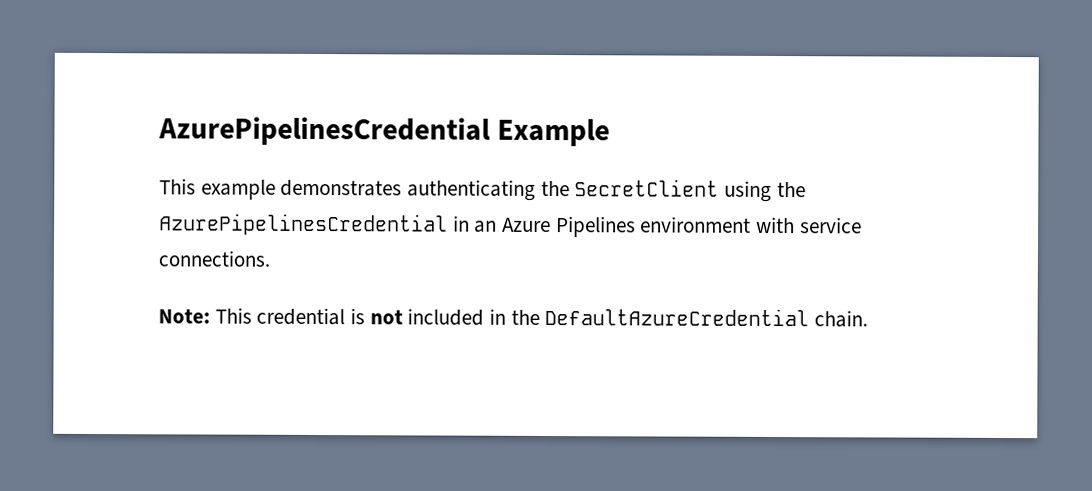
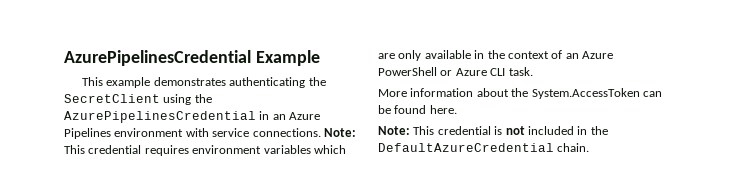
+ Note: This credential requires environment variables which are only available in the context of an Azure PowerShell or Azure CLI task.
+ More information about the System.AccessToken can be found here.

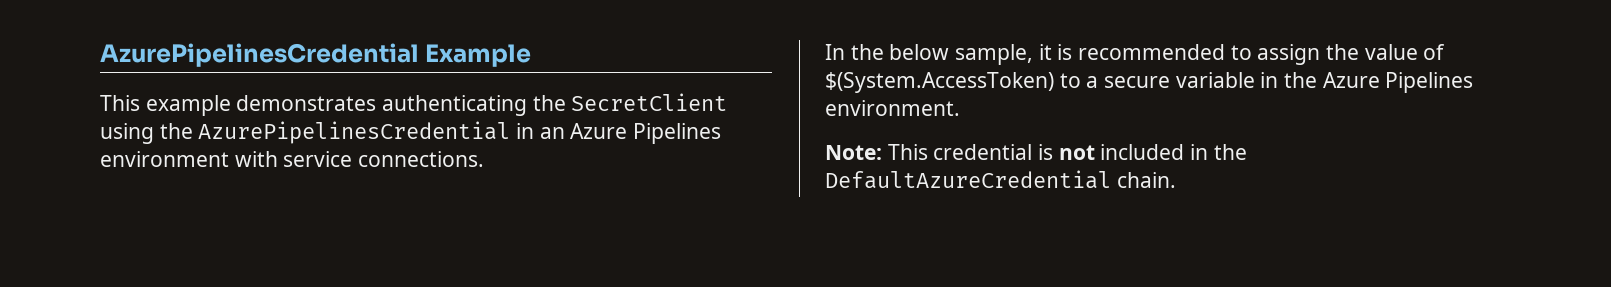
- This example demonstrates authenticating the SecretClient using the AzurePipelinesCredential in an Azure Pipelines environment with service connections. Note: This credential requires environment variables which are only available in the context of an Azure PowerShell or Azure CLI task.
- More information about the System.AccessToken can be found here.
+ This example demonstrates authenticating the SecretClient using the AzurePipelinesCredential in an Azure Pipelines environment with service connections.
+ In the below sample, it is recommended to assign the value of $(System.AccessToken) to a secure variable in the Azure Pipelines environment.

